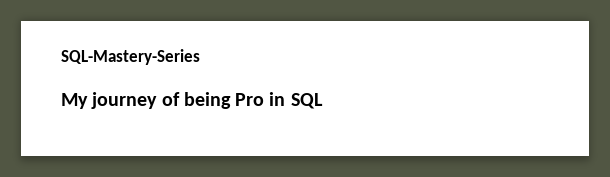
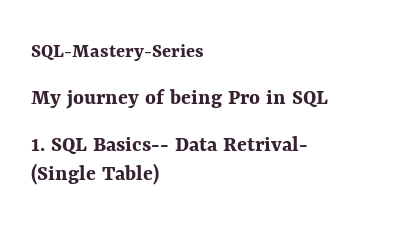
+ 1. SQL Basics-- Data Retrival- (Single Table)

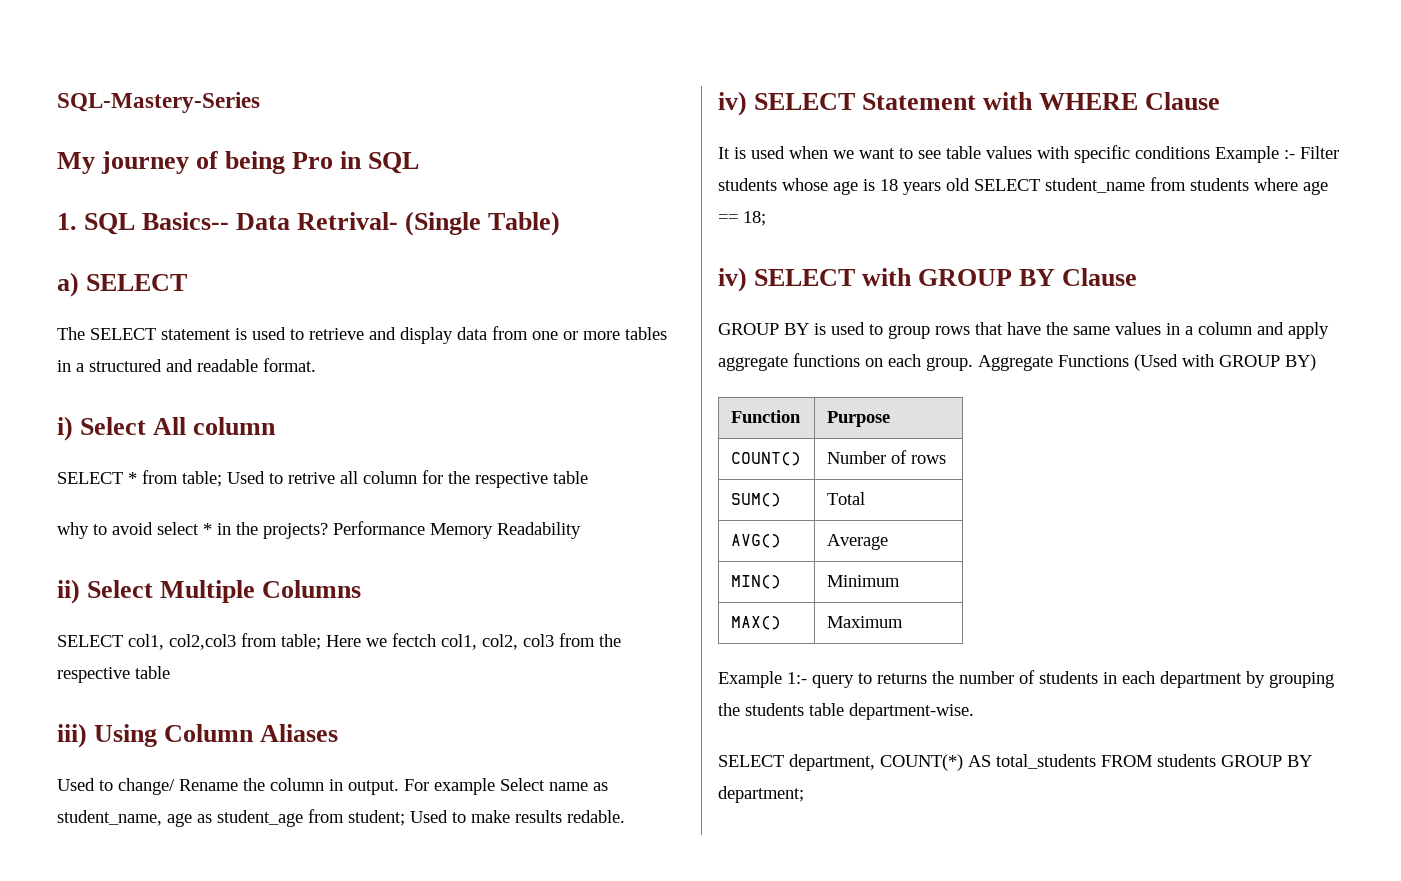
+ a) SELECT
+ The SELECT statement is used to retrieve and display data from one or more tables in a structured and readable format.
+ i) Select All column
+ SELECT * from table; Used to retrive all column for the respective table
+ why to avoid select * in the projects? Performance Memory Readability
+ ii) Select Multiple Columns
+ SELECT col1, col2,col3 from table; Here we fectch col1, col2, col3 from the respective table
+ iii) Using Column Aliases
+ Used to change/ Rename the column in output. For example Select name as student_name, age as student_age from student; Used to make results redable.
+ iv) SELECT Statement with WHERE Clause
+ It is used when we want to see table values with specific conditions Example :- Filter students whose age is 18 years old SELECT student_name from students where age == 18;
+ iv) SELECT with GROUP BY Clause
+ GROUP BY is used to group rows that have the same values in a column and apply aggregate functions on each group. Aggregate Functions (Used with GROUP BY)
+ Function | Purpose
+ COUNT() | Number of rows
+ SUM() | Total
+ AVG() | Average
+ MIN() | Minimum
+ MAX() | Maximum
+ Example 1:- query to returns the number of students in each department by grouping the students table department-wise.
+ SELECT department, COUNT(*) AS total_students FROM students GROUP BY department;

